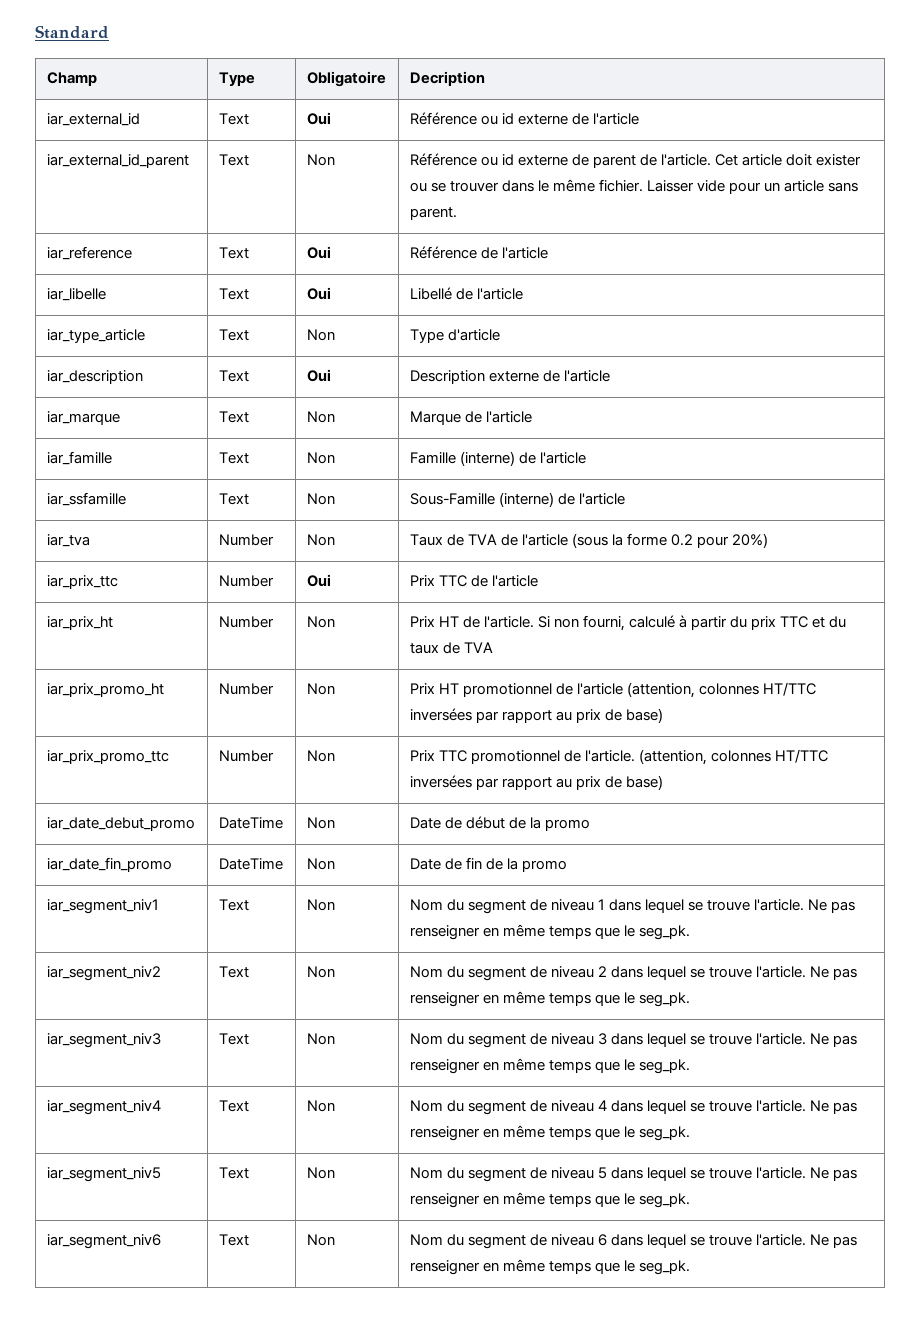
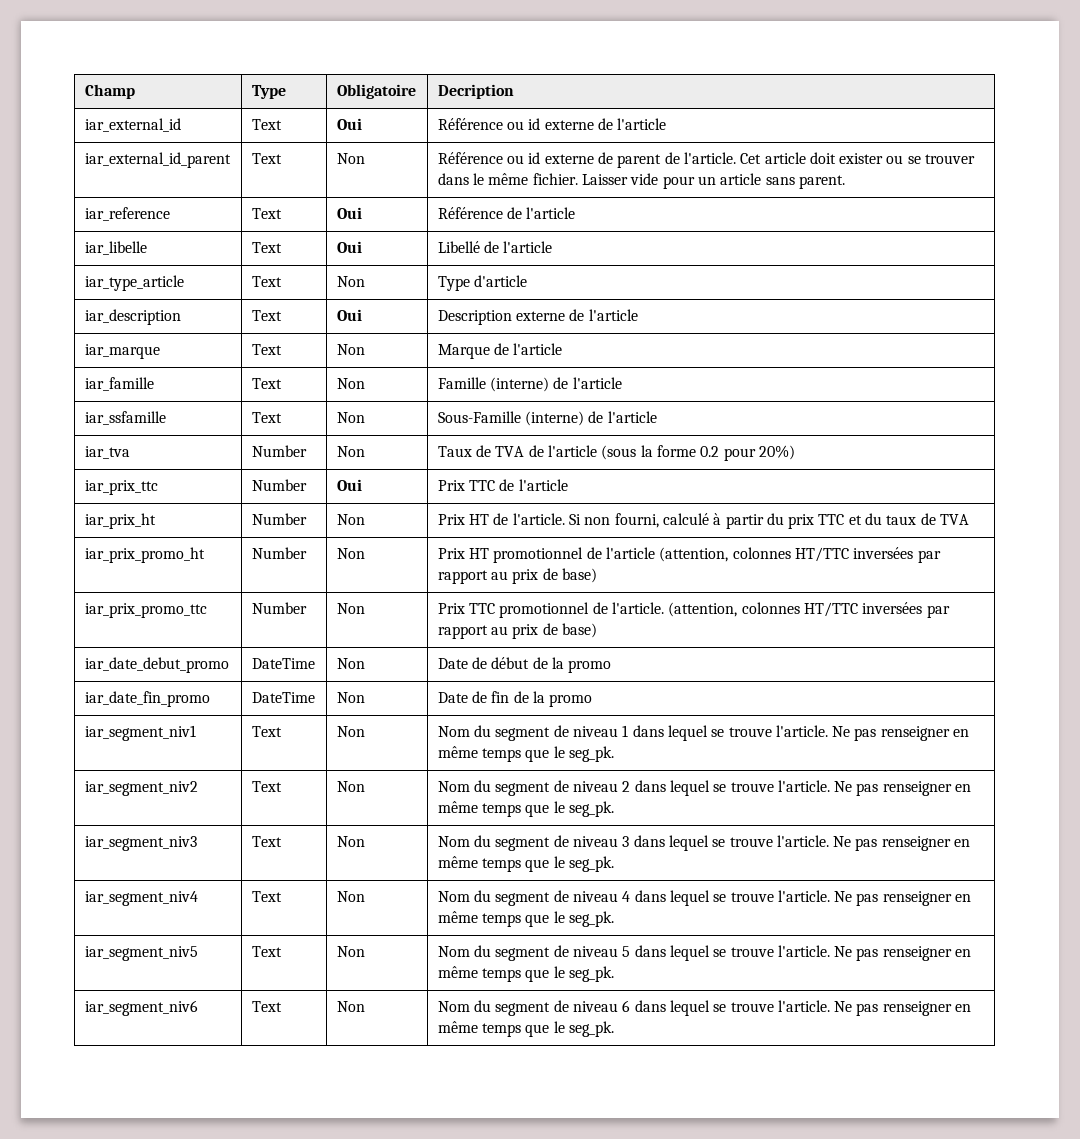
- Standard

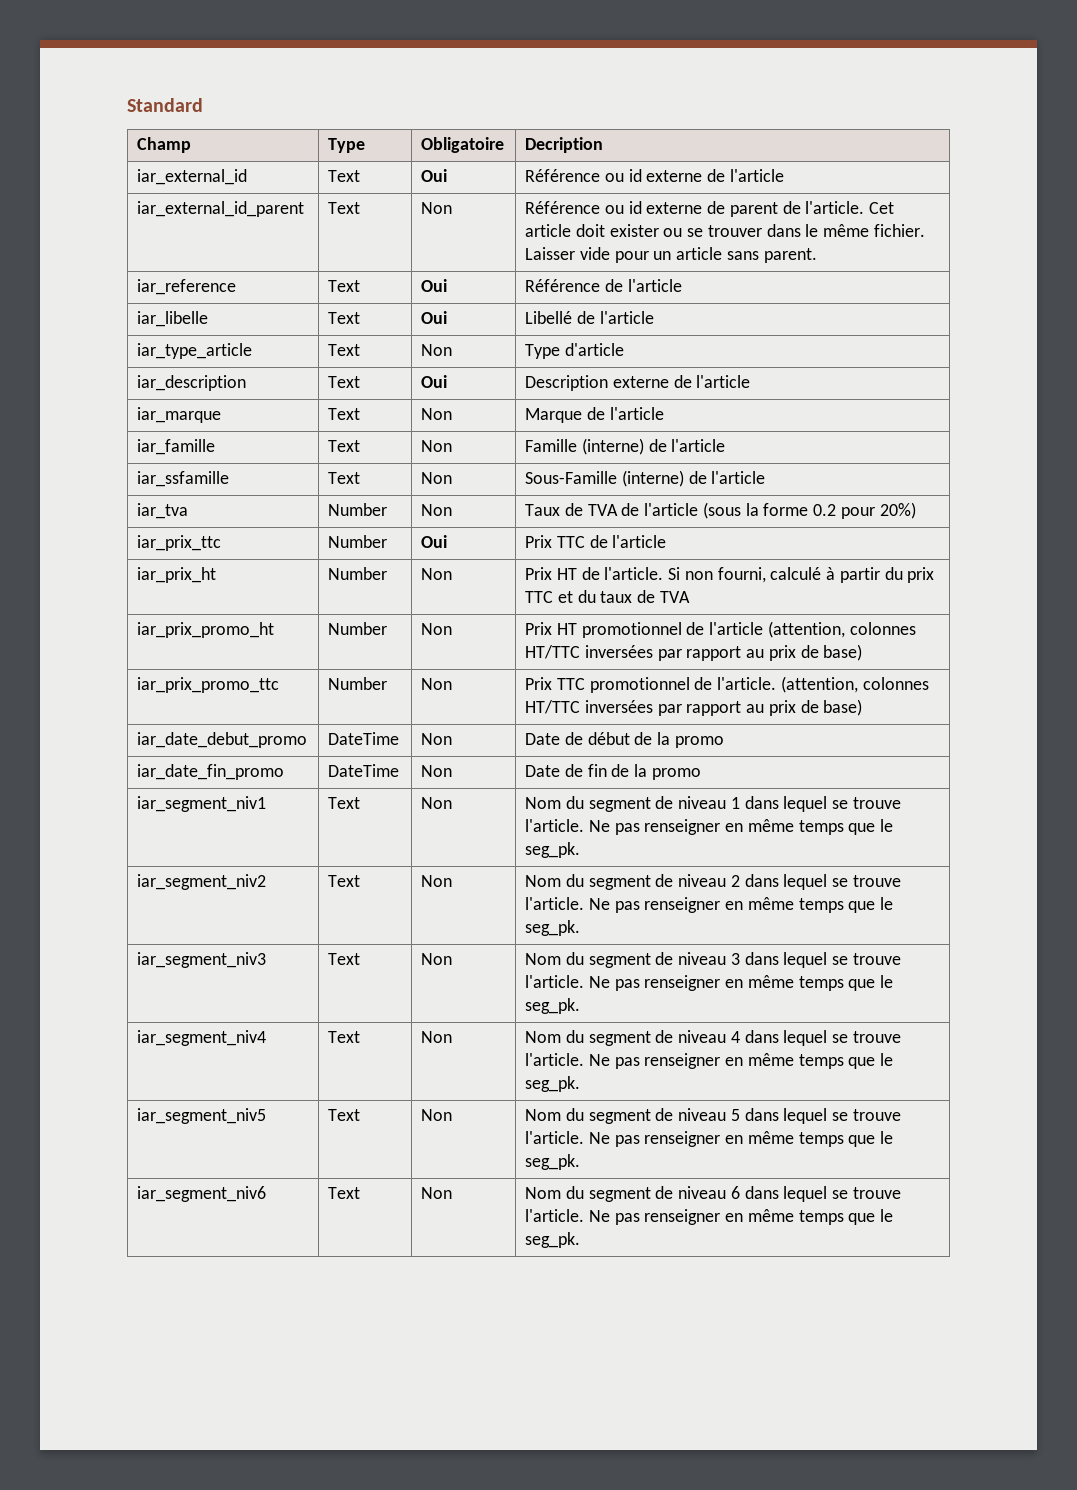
+ Standard

